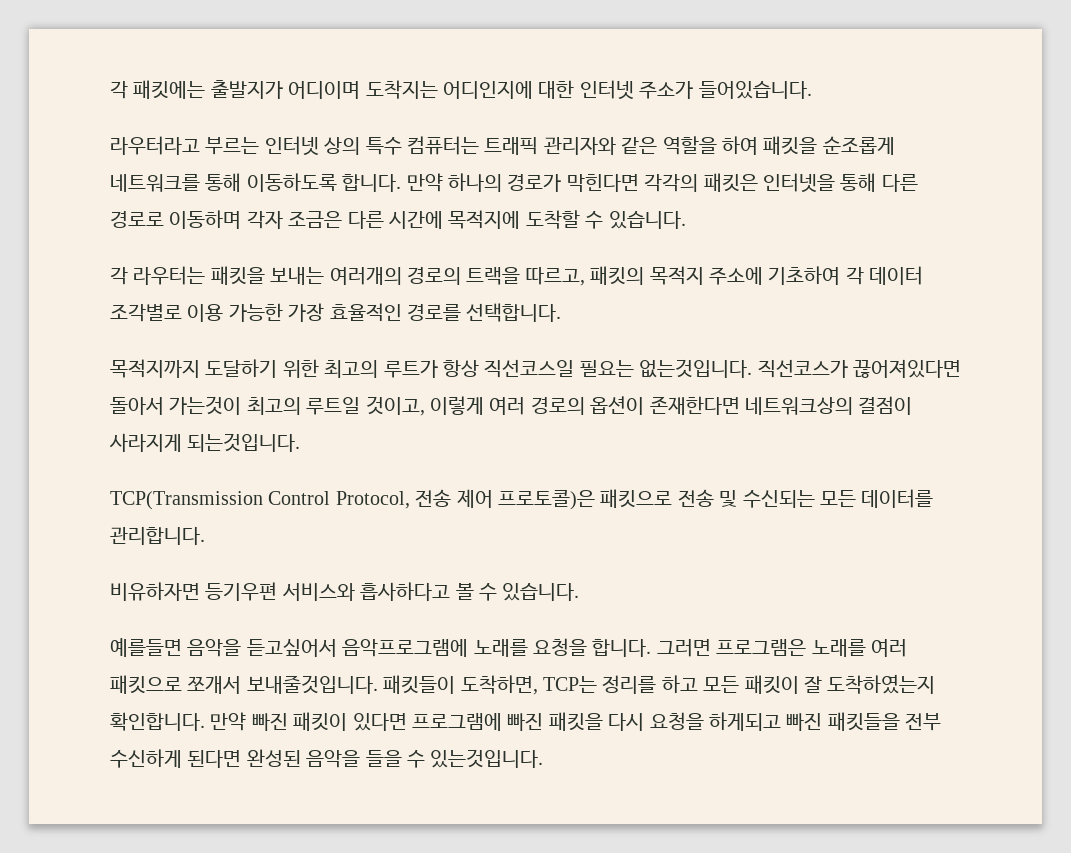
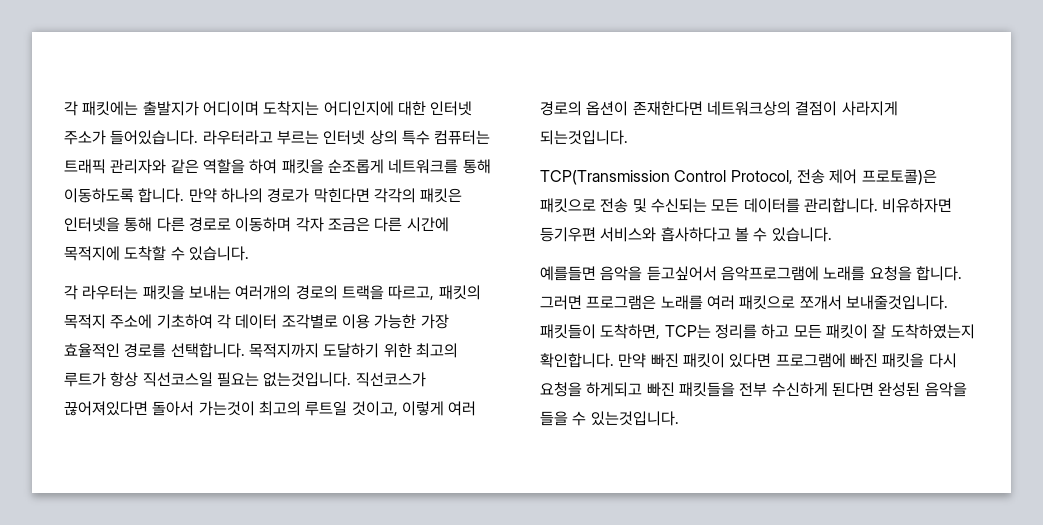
- 각 패킷에는 출발지가 어디이며 도착지는 어디인지에 대한 인터넷 주소가 들어있습니다.
- 라우터라고 부르는 인터넷 상의 특수 컴퓨터는 트래픽 관리자와 같은 역할을 하여 패킷을 순조롭게 네트워크를 통해 이동하도록 합니다.
+ 각 패킷에는 출발지가 어디이며 도착지는 어디인지에 대한 인터넷 주소가 들어있습니다. 라우터라고 부르는 인터넷 상의 특수 컴퓨터는 트래픽 관리자와 같은 역할을 하여 패킷을 순조롭게 네트워크를 통해 이동하도록 합니다.
- 각 라우터는 패킷을 보내는 여러개의 경로의 트랙을 따르고, 패킷의 목적지 주소에 기초하여 각 데이터 조각별로 이용 가능한 가장 효율적인 경로를 선택합니다.
- 목적지까지 도달하기 위한 최고의 루트가 항상 직선코스일 필요는 없는것입니다.
+ 각 라우터는 패킷을 보내는 여러개의 경로의 트랙을 따르고, 패킷의 목적지 주소에 기초하여 각 데이터 조각별로 이용 가능한 가장 효율적인 경로를 선택합니다. 목적지까지 도달하기 위한 최고의 루트가 항상 직선코스일 필요는 없는것입니다.
- TCP(Transmission Control Protocol, 전송 제어 프로토콜)은 패킷으로 전송 및 수신되는 모든 데이터를 관리합니다.
- 비유하자면 등기우편 서비스와 흡사하다고 볼 수 있습니다.
+ TCP(Transmission Control Protocol, 전송 제어 프로토콜)은 패킷으로 전송 및 수신되는 모든 데이터를 관리합니다. 비유하자면 등기우편 서비스와 흡사하다고 볼 수 있습니다.

